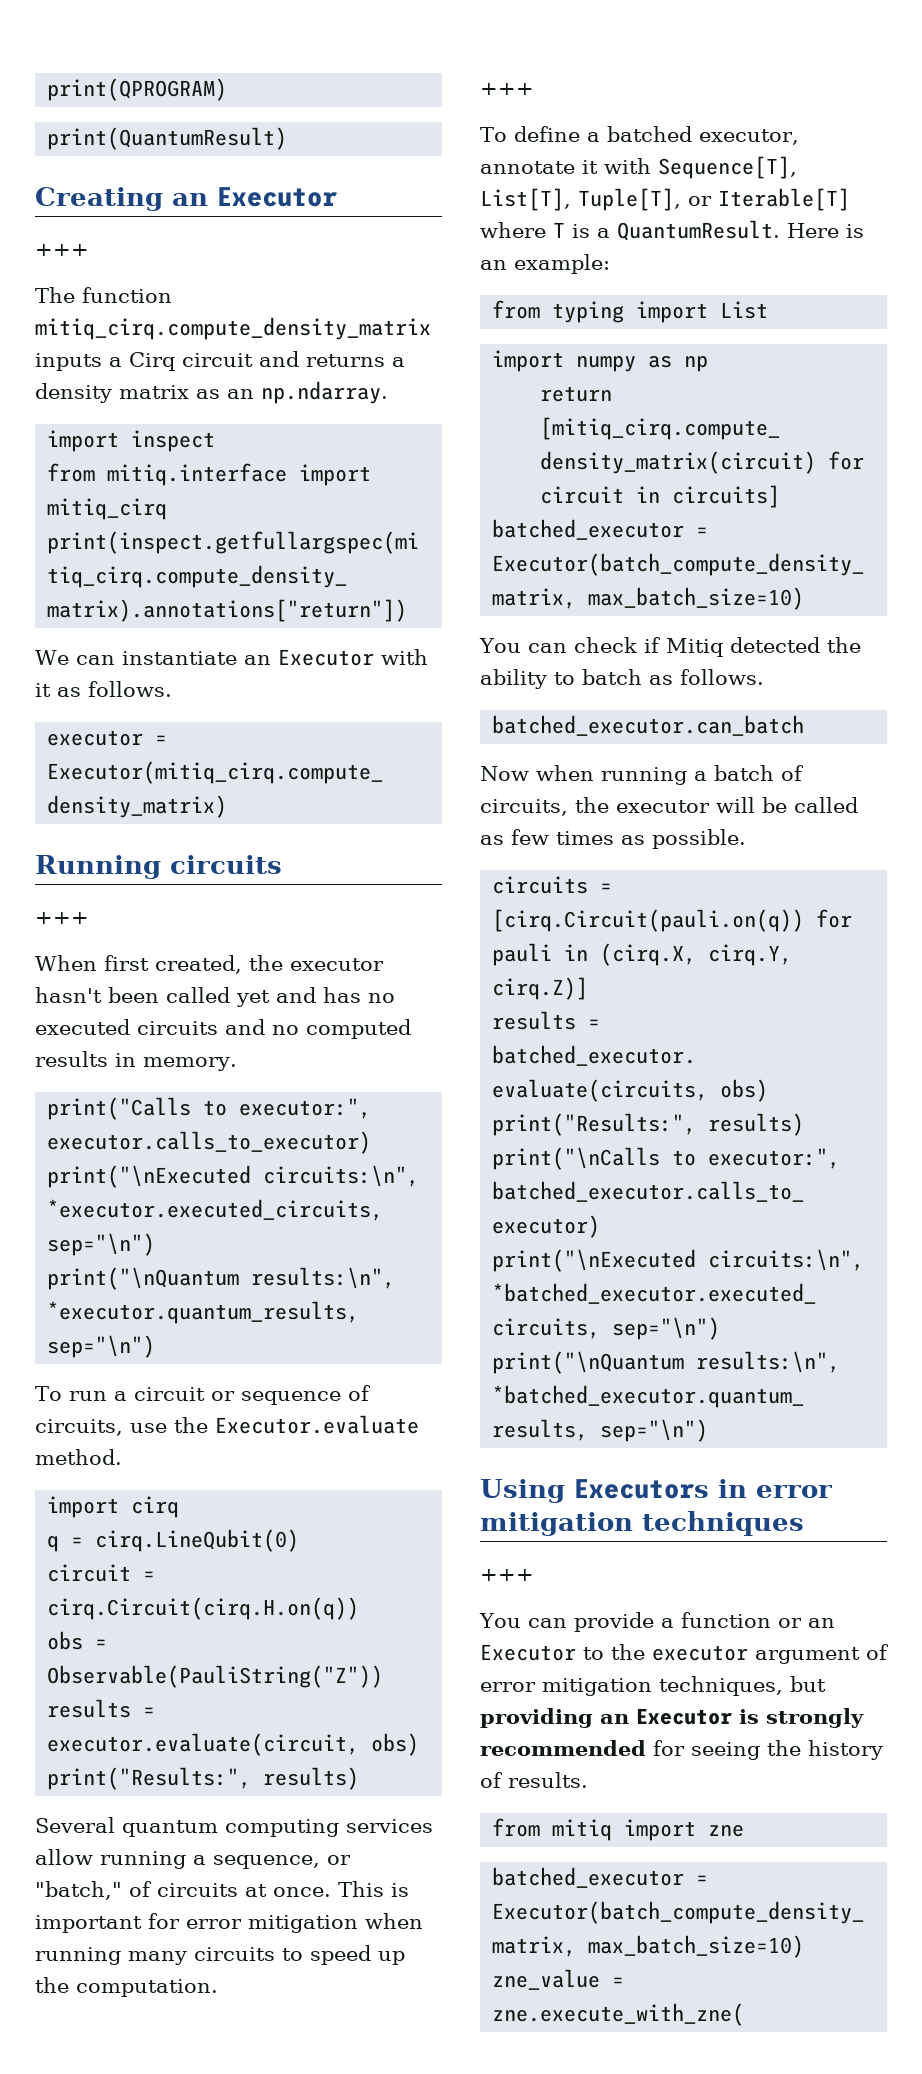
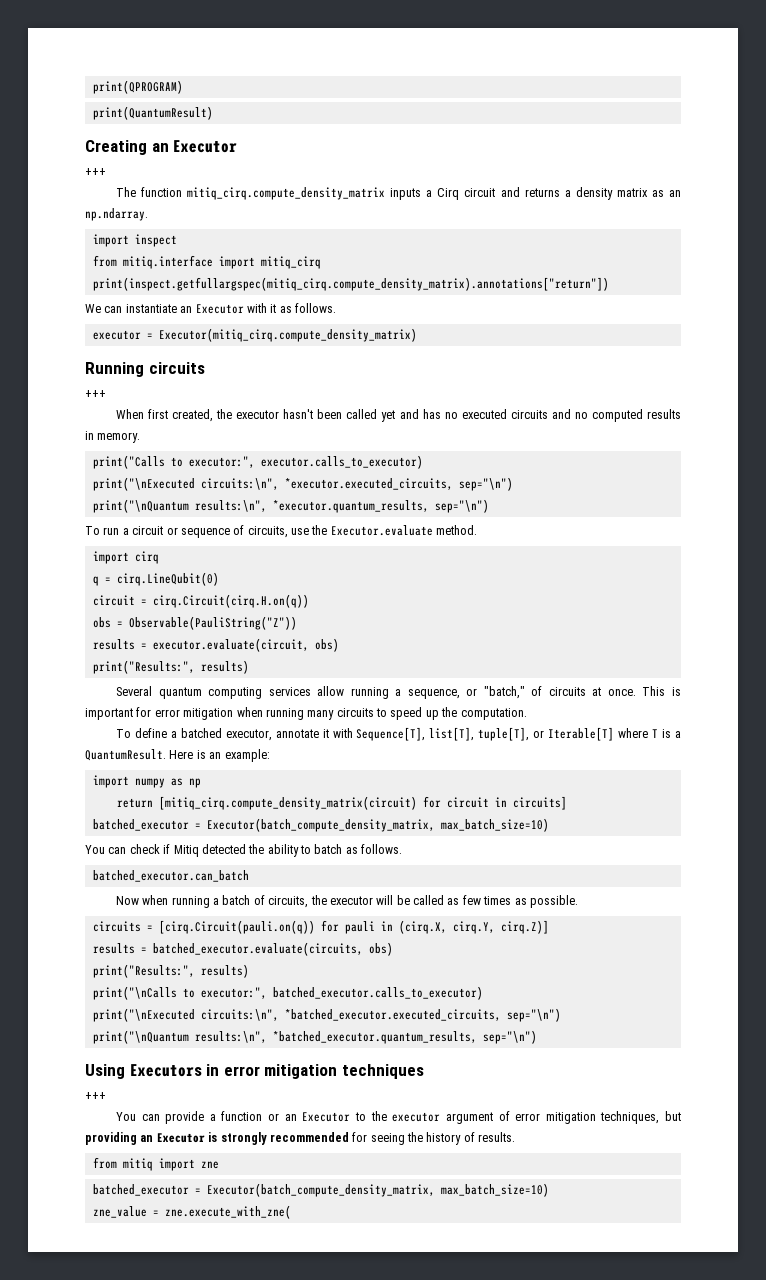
  This is important for error mitigation when running many circuits to speed up the computation.
- +++
- To define a batched executor, annotate it with Sequence[T], List[T], Tuple[T], or Iterable[T] where T is a QuantumResult.
+ To define a batched executor, annotate it with Sequence[T], list[T], tuple[T], or Iterable[T] where T is a QuantumResult.
- from typing import List

